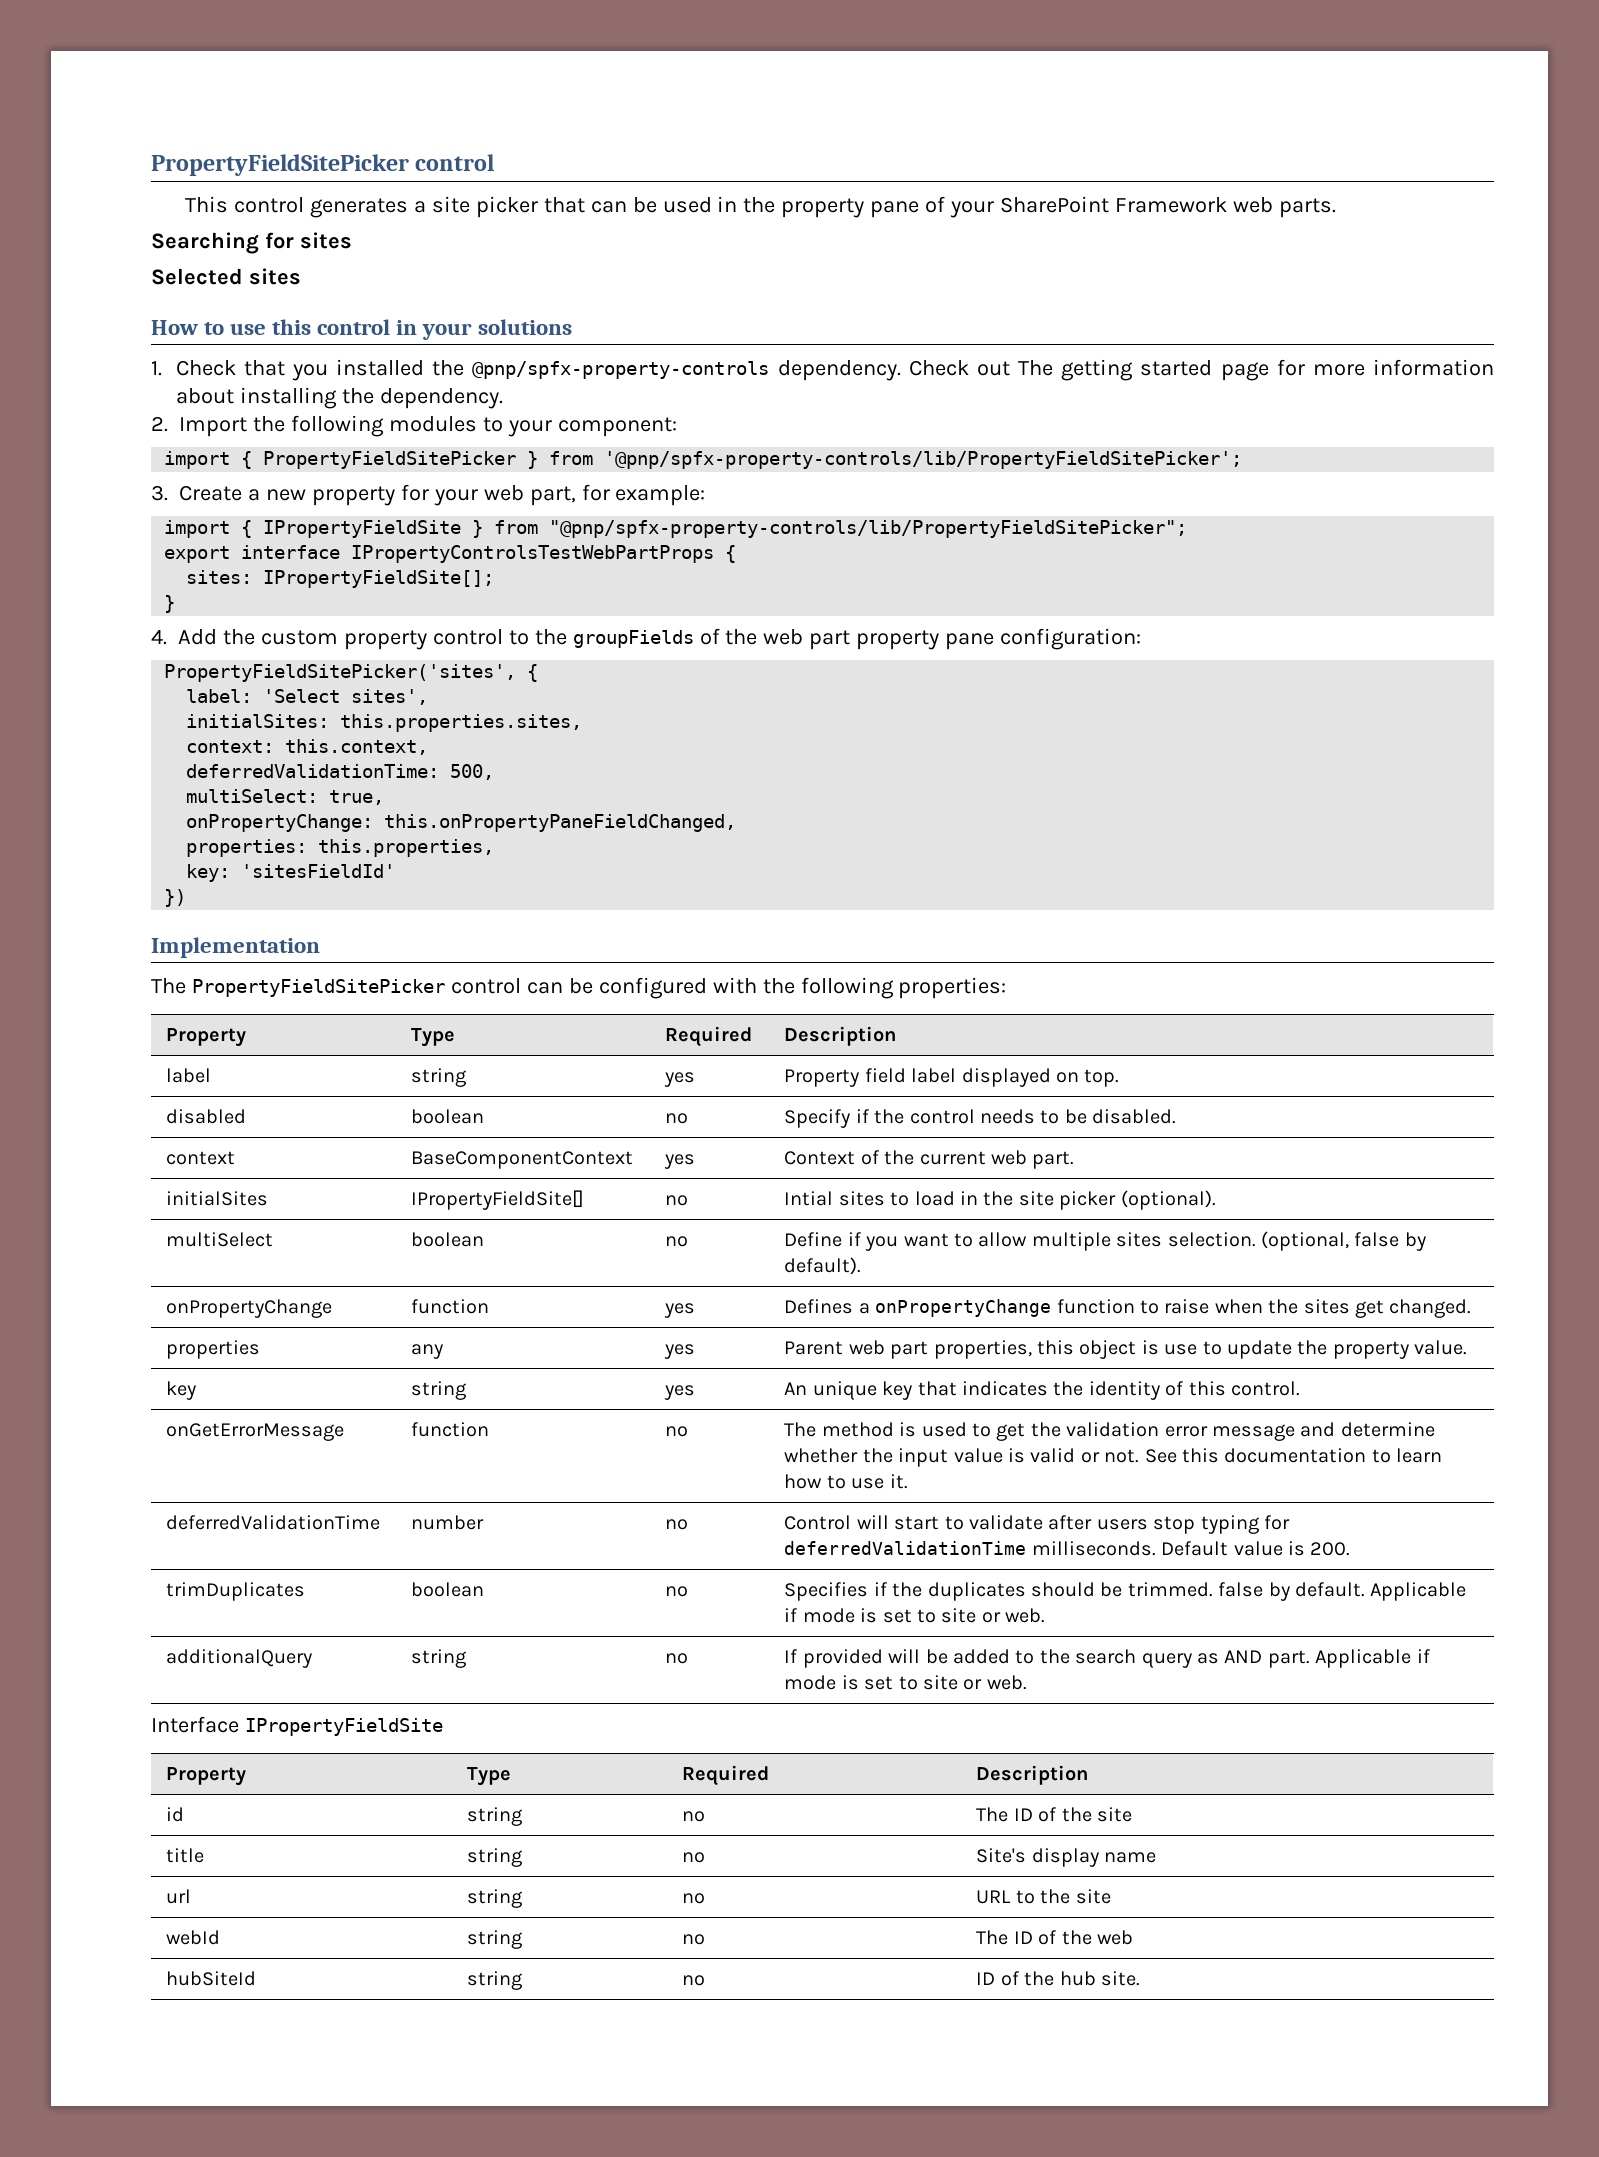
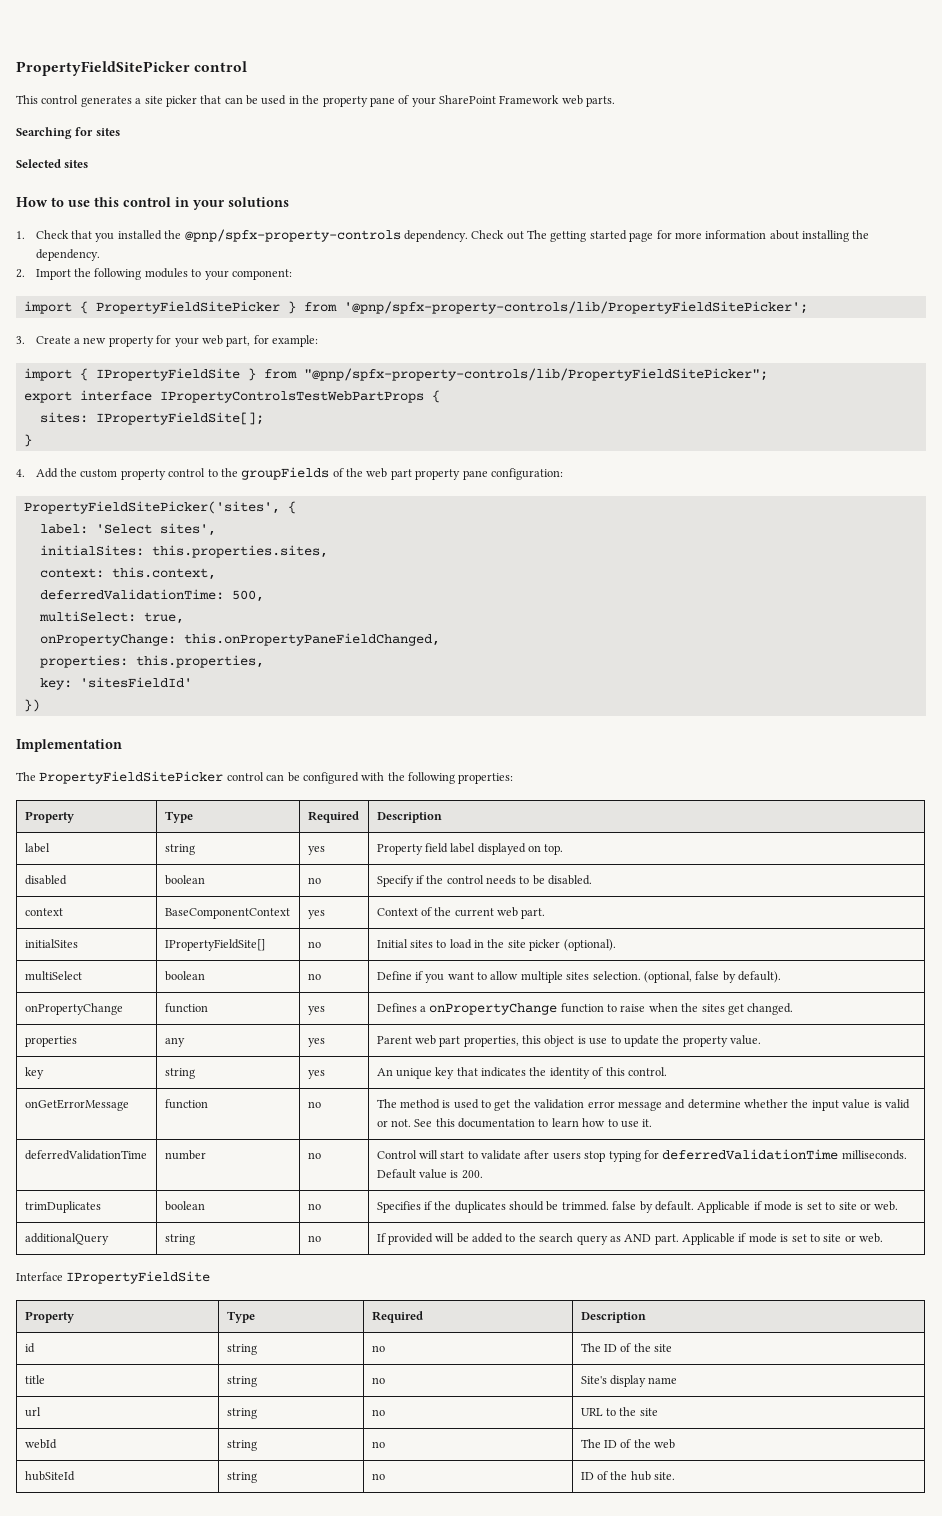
- initialSites | IPropertyFieldSite[] | no | Intial sites to load in the site picker (optional).
+ initialSites | IPropertyFieldSite[] | no | Initial sites to load in the site picker (optional).

